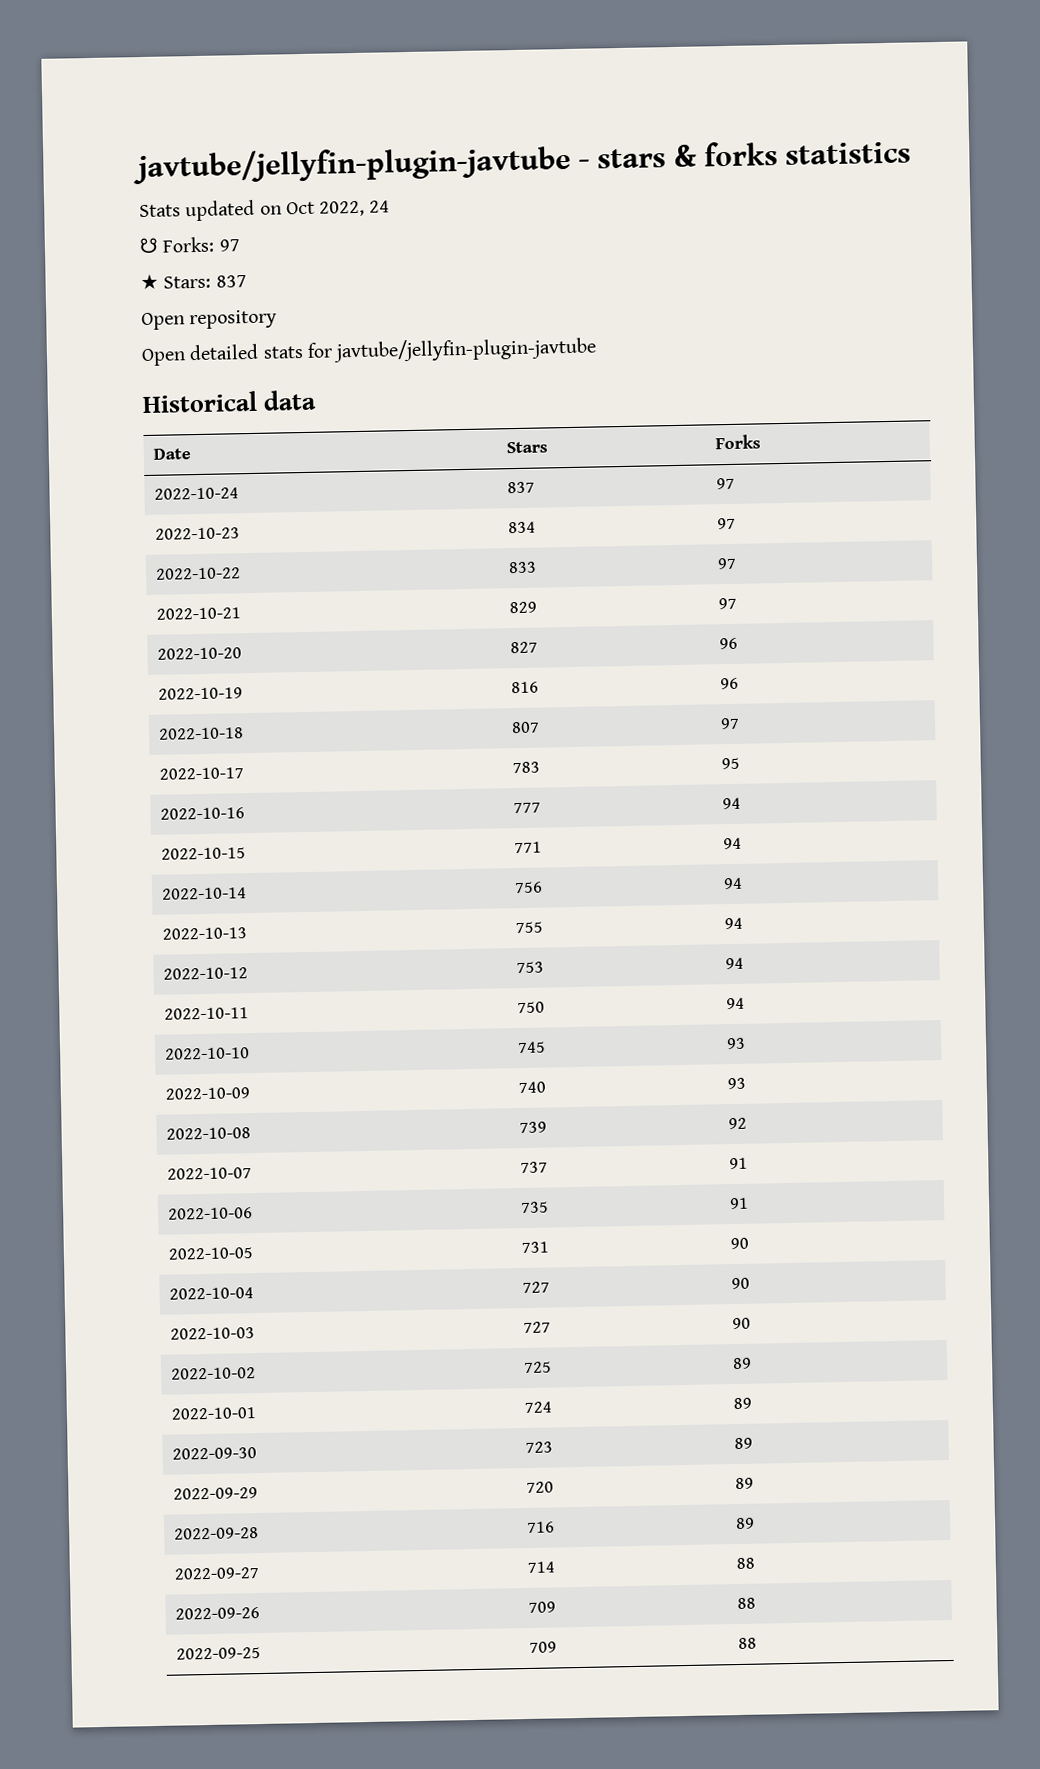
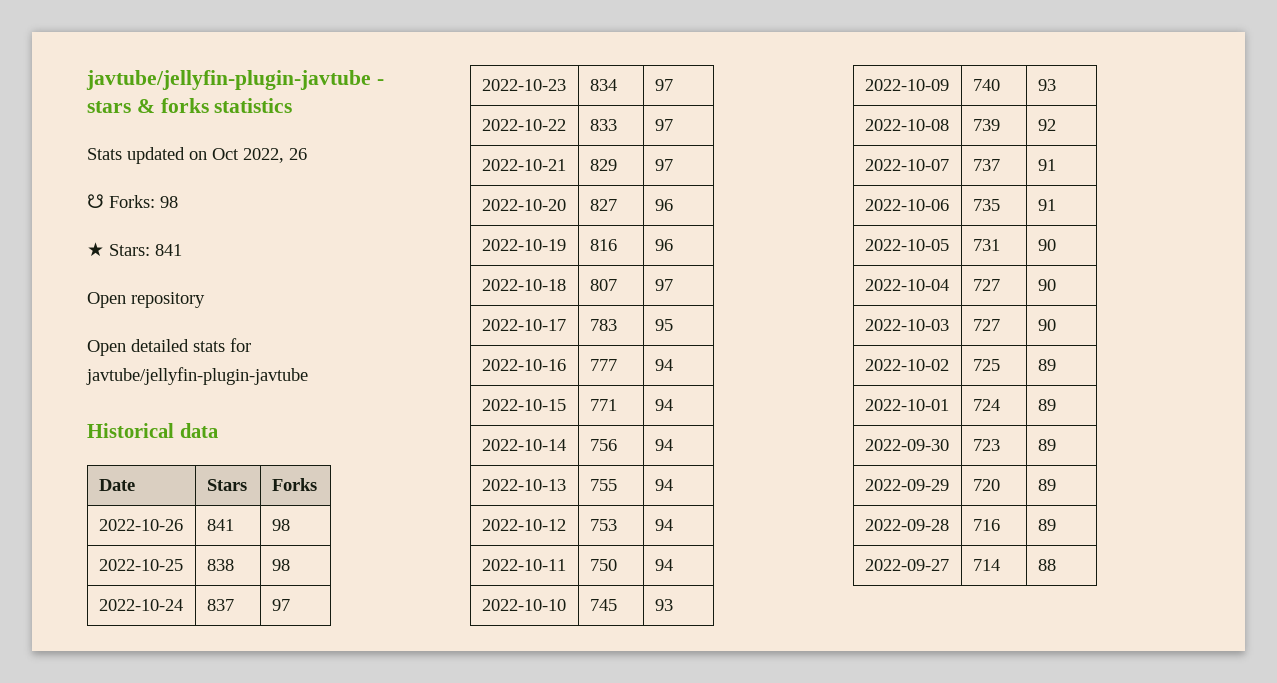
- Stats updated on Oct 2022, 24
+ Stats updated on Oct 2022, 26
- ☋ Forks: 97
+ ☋ Forks: 98
- ★ Stars: 837
+ ★ Stars: 841
+ 2022-10-26 | 841 | 98
+ 2022-10-25 | 838 | 98
- 2022-09-26 | 709 | 88
- 2022-09-25 | 709 | 88

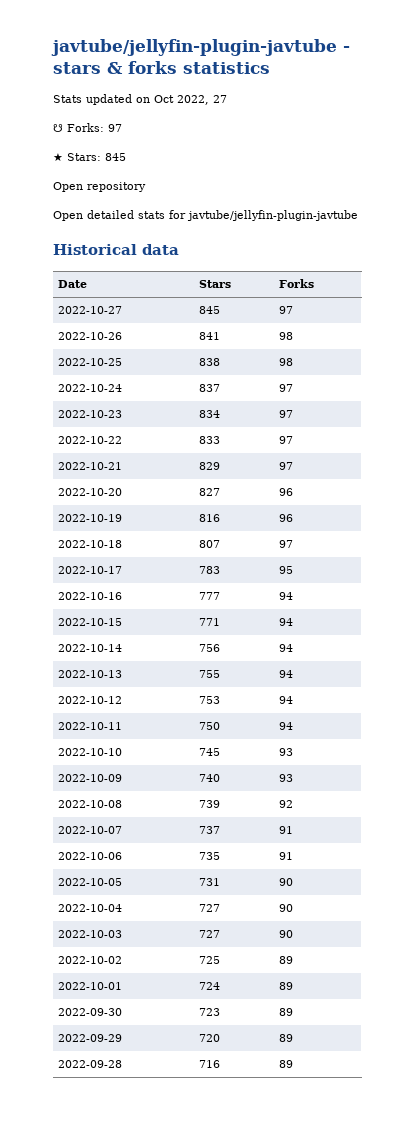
- Stats updated on Oct 2022, 26
+ Stats updated on Oct 2022, 27
- ☋ Forks: 98
+ ☋ Forks: 97
- ★ Stars: 841
+ ★ Stars: 845
+ 2022-10-27 | 845 | 97
- 2022-09-27 | 714 | 88

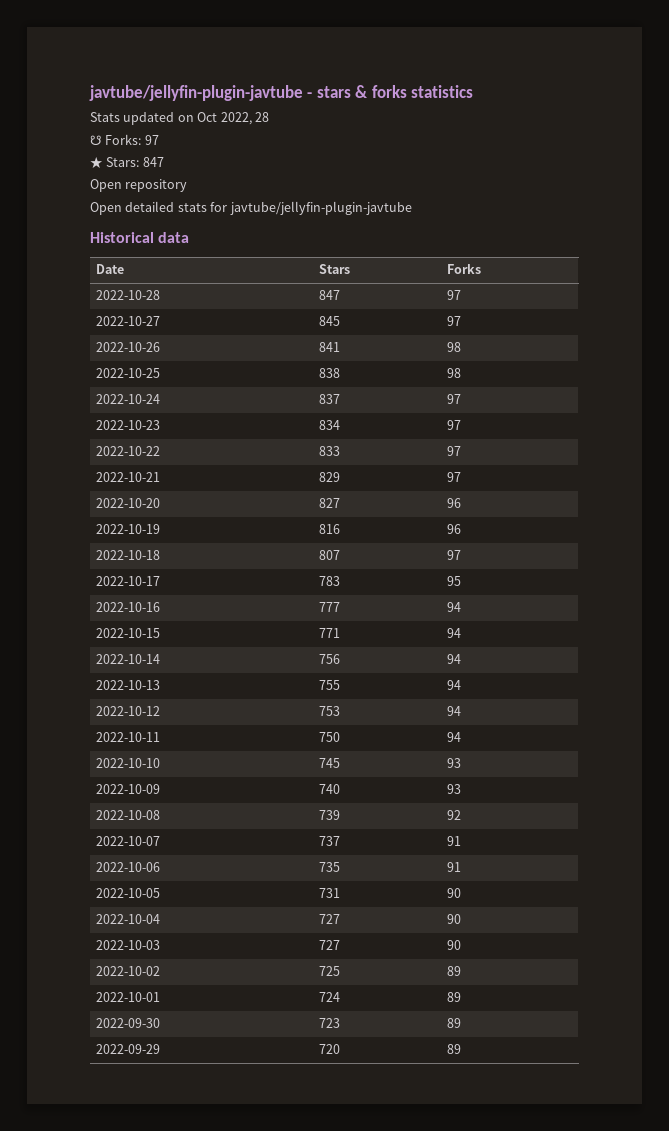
- Stats updated on Oct 2022, 27
+ Stats updated on Oct 2022, 28
- ★ Stars: 845
+ ★ Stars: 847
+ 2022-10-28 | 847 | 97
- 2022-09-28 | 716 | 89

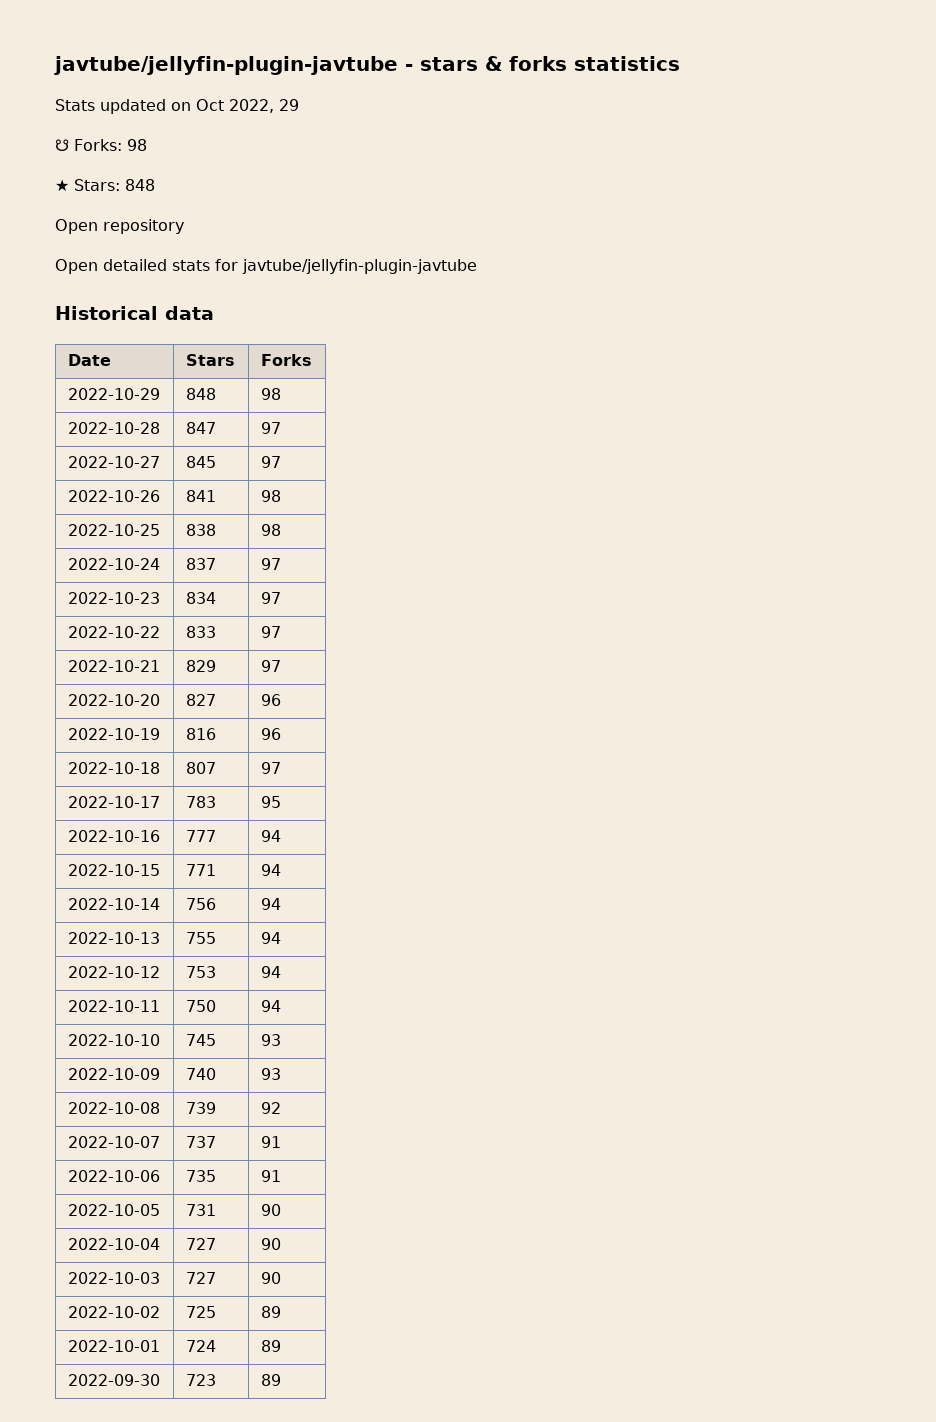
- Stats updated on Oct 2022, 28
+ Stats updated on Oct 2022, 29
- ☋ Forks: 97
+ ☋ Forks: 98
- ★ Stars: 847
+ ★ Stars: 848
+ 2022-10-29 | 848 | 98
- 2022-09-29 | 720 | 89

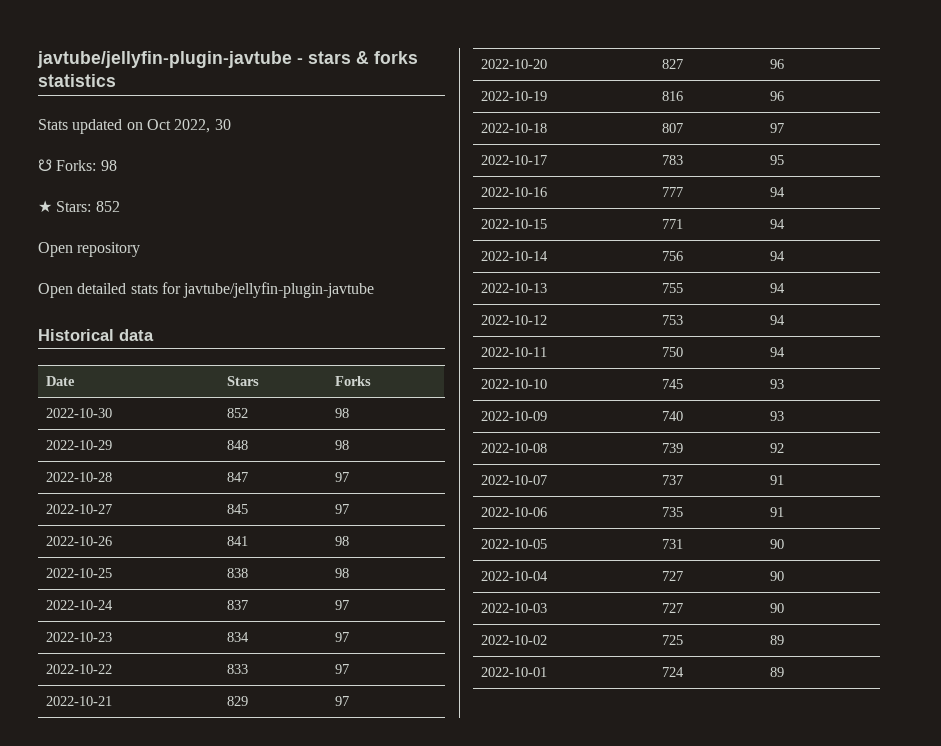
- Stats updated on Oct 2022, 29
+ Stats updated on Oct 2022, 30
- ★ Stars: 848
+ ★ Stars: 852
+ 2022-10-30 | 852 | 98
- 2022-09-30 | 723 | 89

